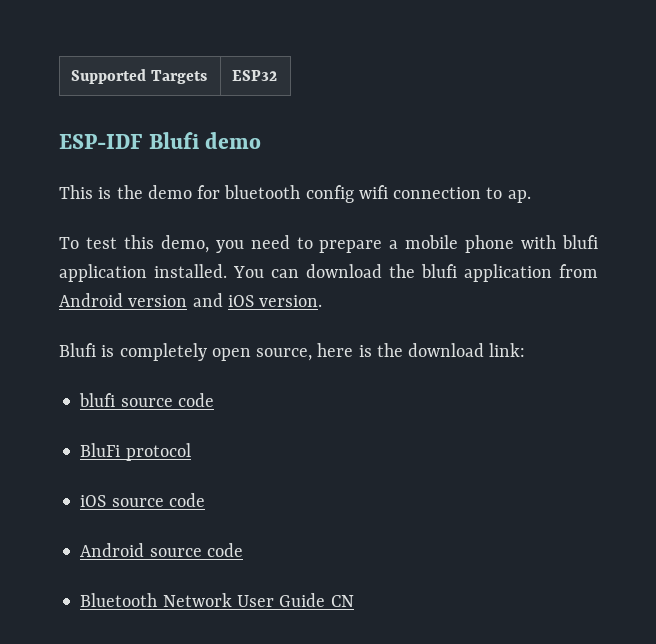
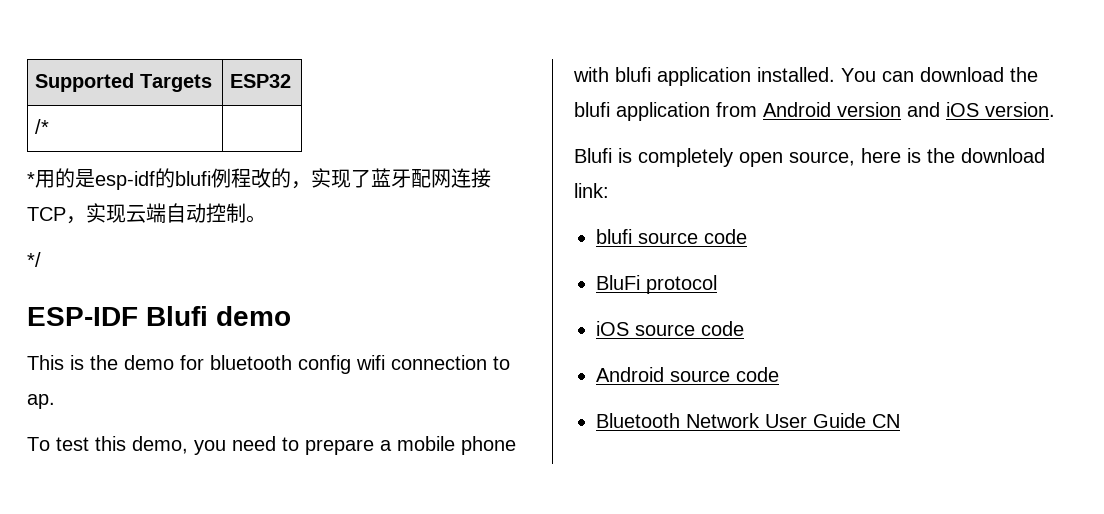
+ /* |
+ *用的是esp-idf的blufi例程改的，实现了蓝牙配网连接TCP，实现云端自动控制。
+ */

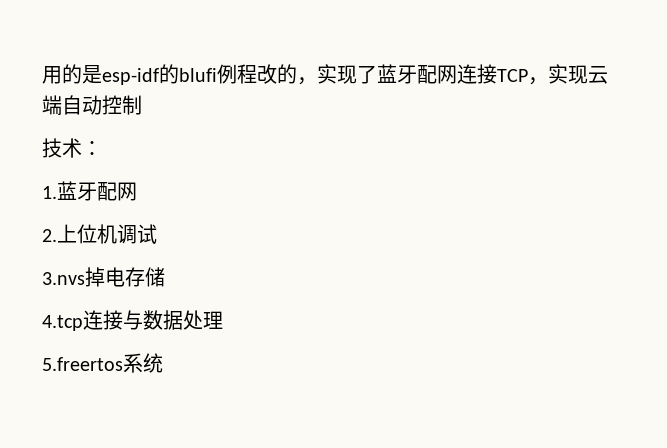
- Supported Targets | ESP32
- /* |
- *用的是esp-idf的blufi例程改的，实现了蓝牙配网连接TCP，实现云端自动控制。
- */
- ESP-IDF Blufi demo
- This is the demo for bluetooth config wifi connection to ap.
- To test this demo, you need to prepare a mobile phone with blufi application installed. You can download the blufi application from Android version and iOS version.
- Blufi is completely open source, here is the download link:
- blufi source code
- BluFi protocol
- iOS source code
- Android source code
- Bluetooth Network User Guide CN
+ 用的是esp-idf的blufi例程改的，实现了蓝牙配网连接TCP，实现云端自动控制
+ 技术：
+ 1.蓝牙配网
+ 2.上位机调试
+ 3.nvs掉电存储
+ 4.tcp连接与数据处理
+ 5.freertos系统

